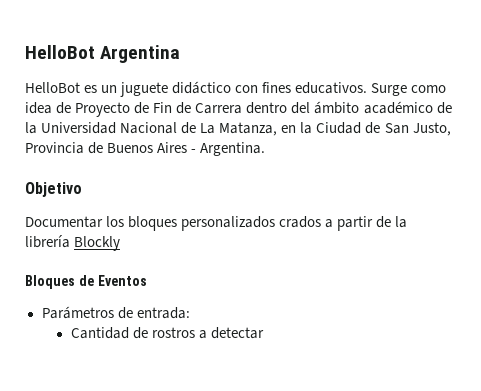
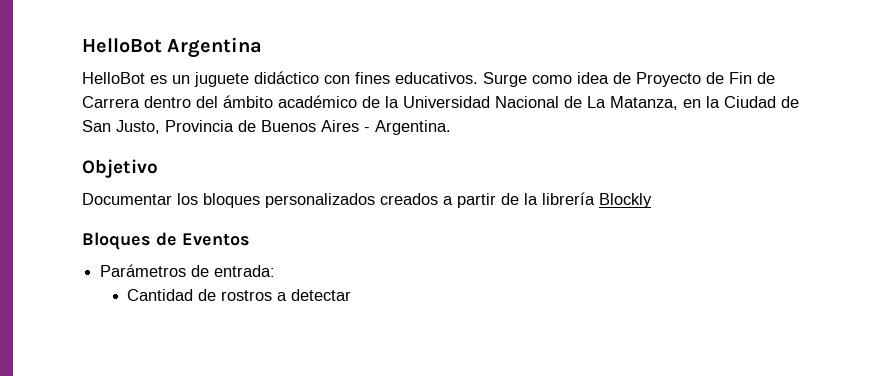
- Documentar los bloques personalizados crados a partir de la librería Blockly
+ Documentar los bloques personalizados creados a partir de la librería Blockly

